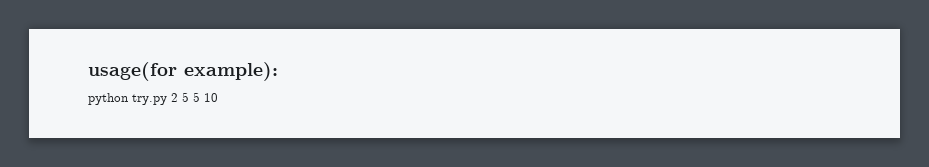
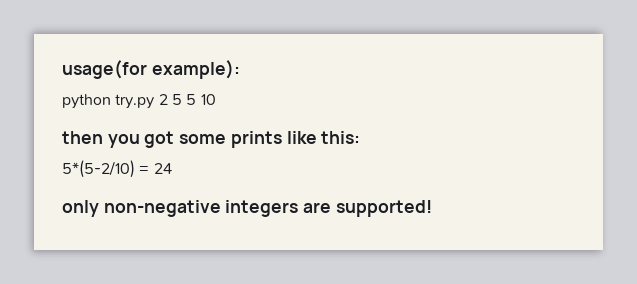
+ then you got some prints like this:
+ 5*(5-2/10) = 24
+ only non-negative integers are supported!

